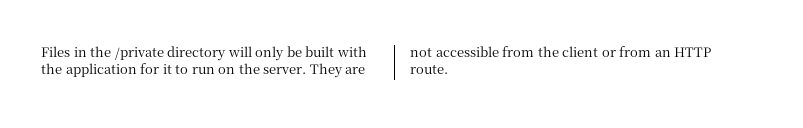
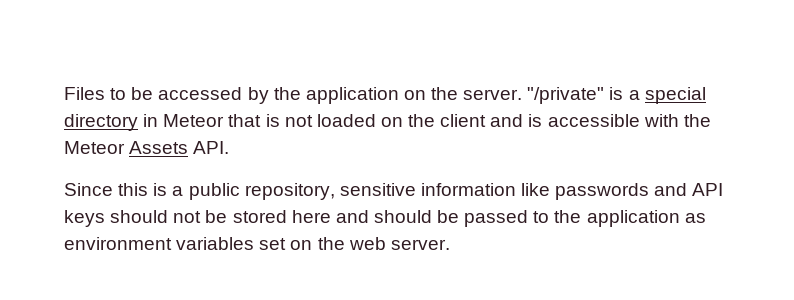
- Files in the /private directory will only be built with the application for it to run on the server. They are not accessible from the client or from an HTTP route.
+ Files to be accessed by the application on the server. "/private" is a special directory in Meteor that is not loaded on the client and is accessible with the Meteor Assets API.
+ Since this is a public repository, sensitive information like passwords and API keys should not be stored here and should be passed to the application as environment variables set on the web server.

